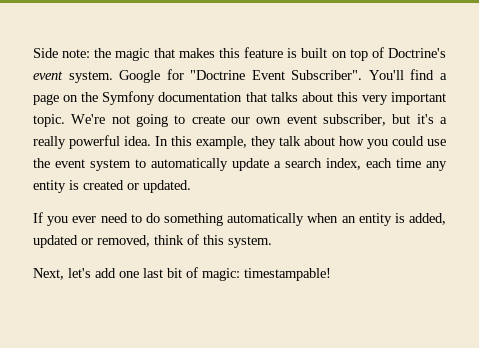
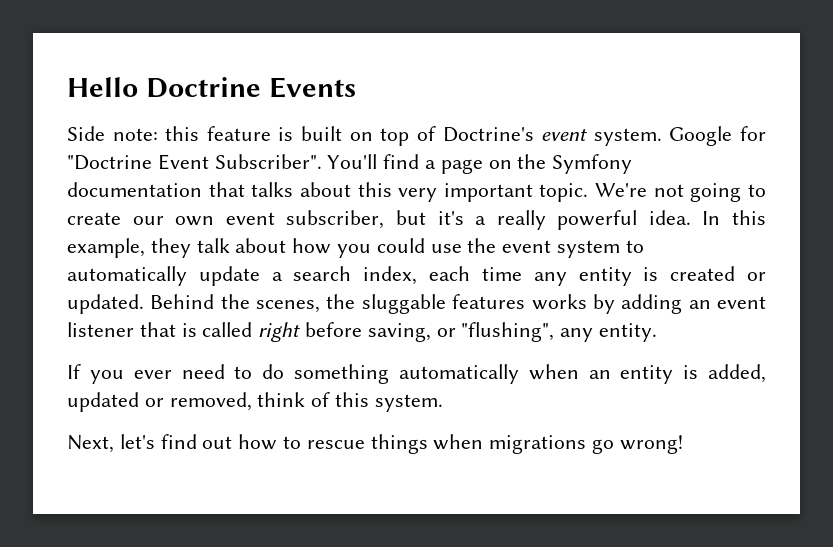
- Side note: the magic that makes this feature is built on top of Doctrine's event system.
+ Hello Doctrine Events
+ Side note: this feature is built on top of Doctrine's event system.
+ Behind the scenes, the sluggable features works by adding an event listener that is called right before saving, or "flushing", any entity.
- Next, let's add one last bit of magic: timestampable!
+ Next, let's find out how to rescue things when migrations go wrong!

